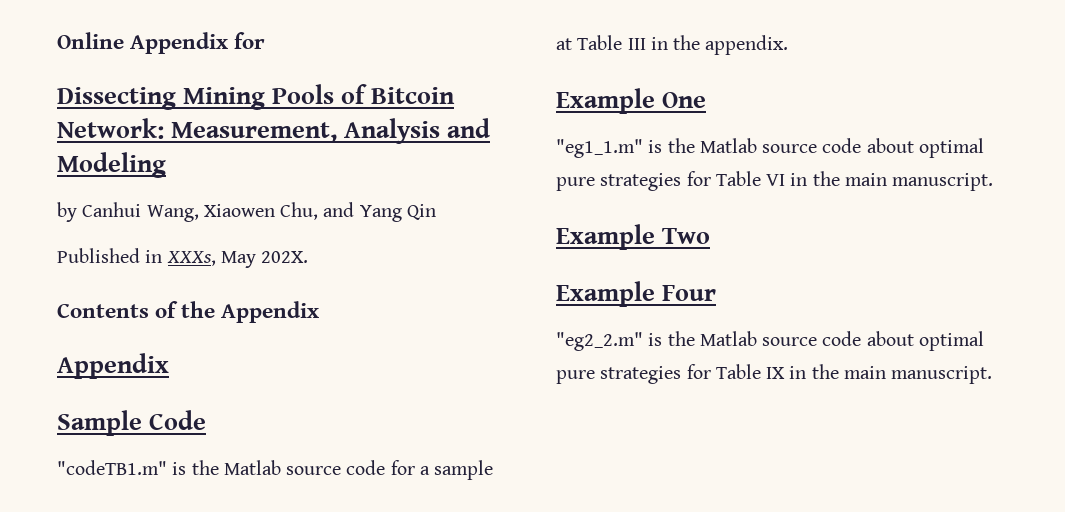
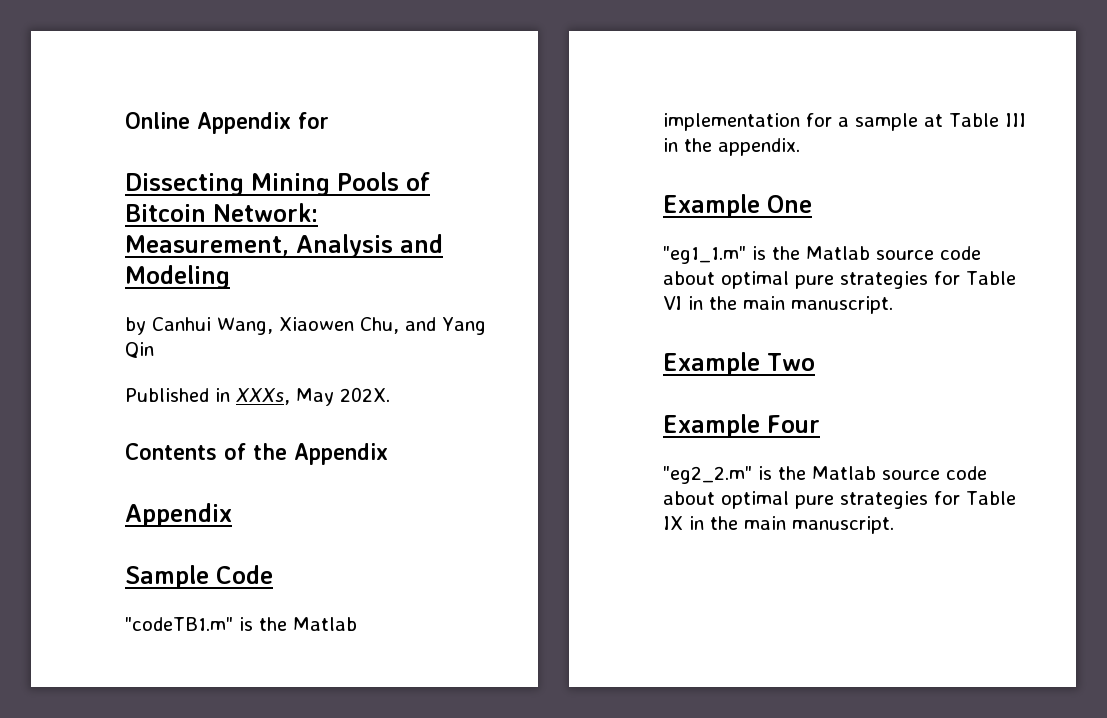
- "codeTB1.m" is the Matlab source code for a sample at Table III in the appendix.
+ "codeTB1.m" is the Matlab implementation for a sample at Table III in the appendix.

